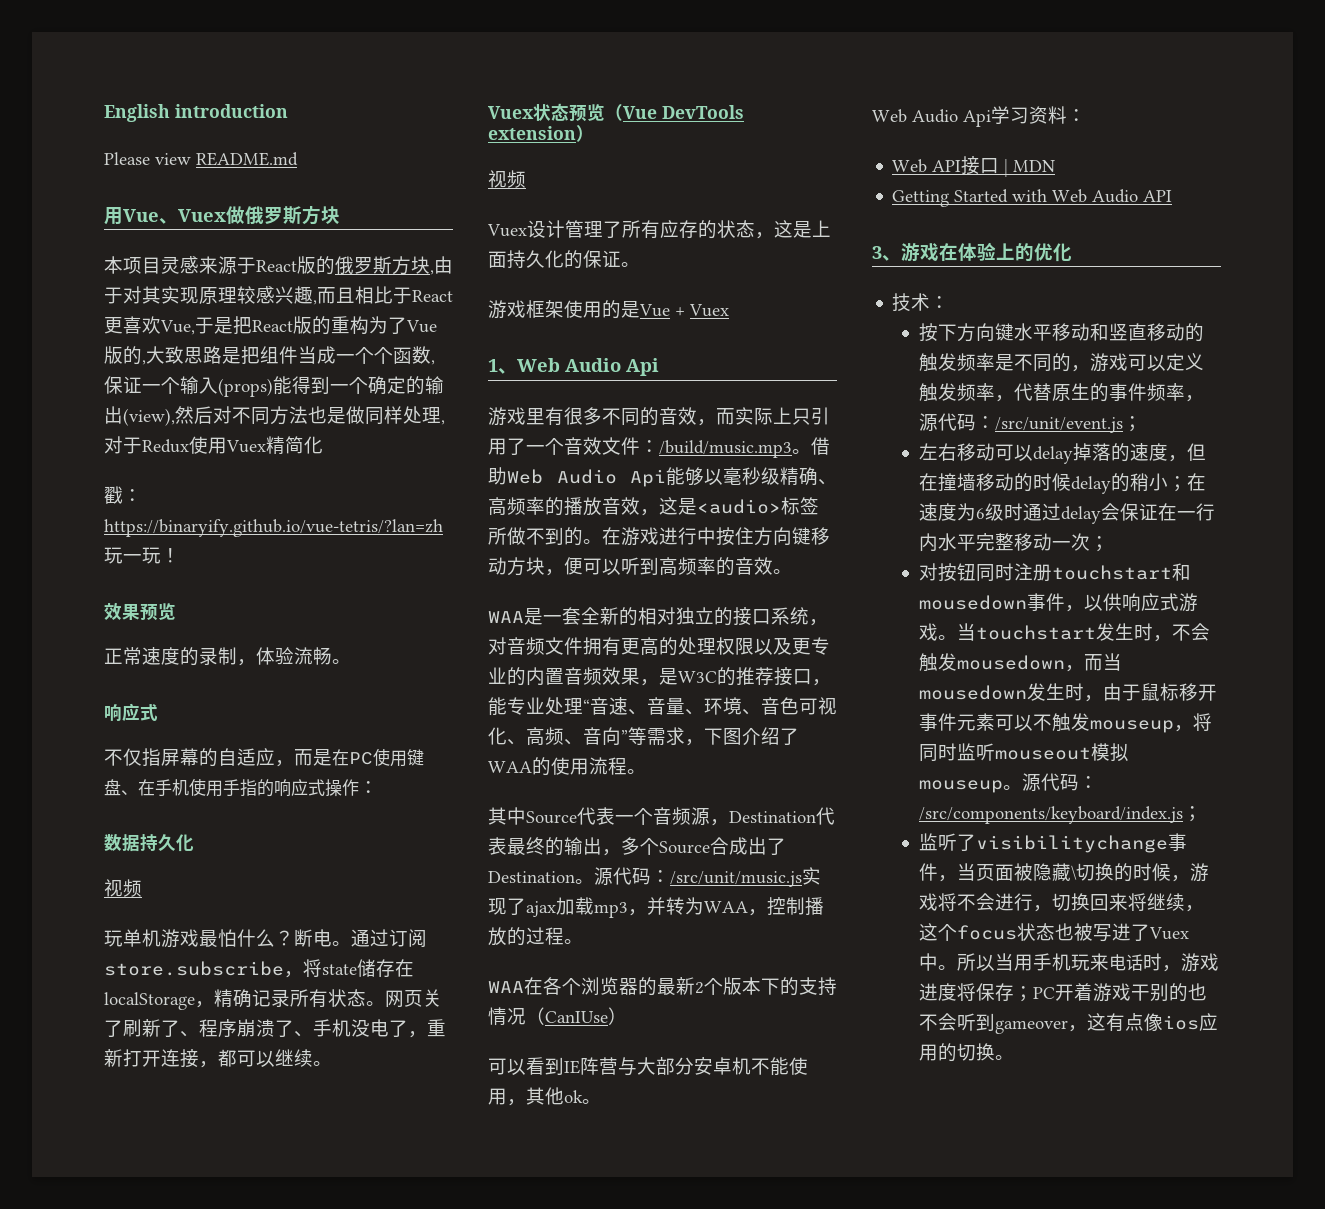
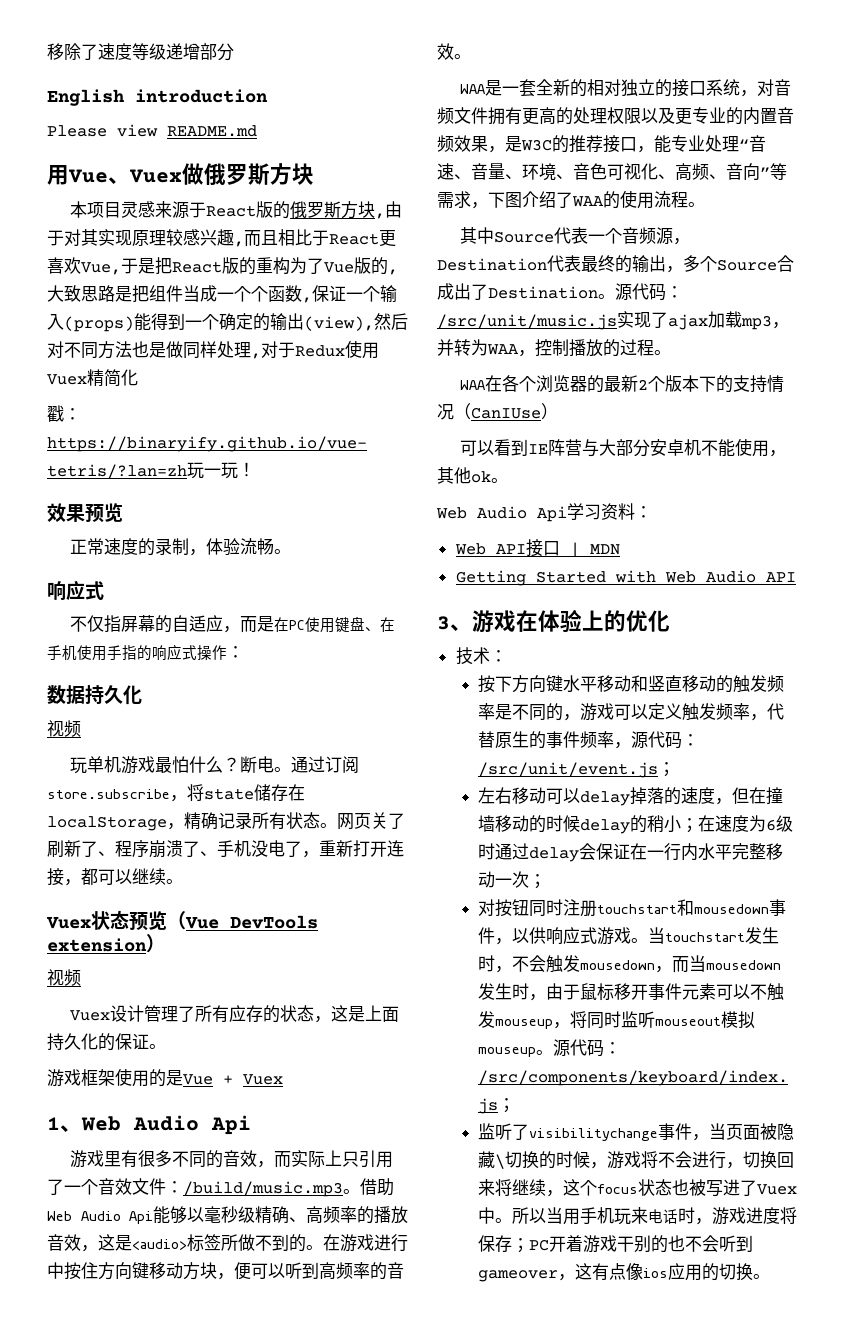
+ 移除了速度等级递增部分

